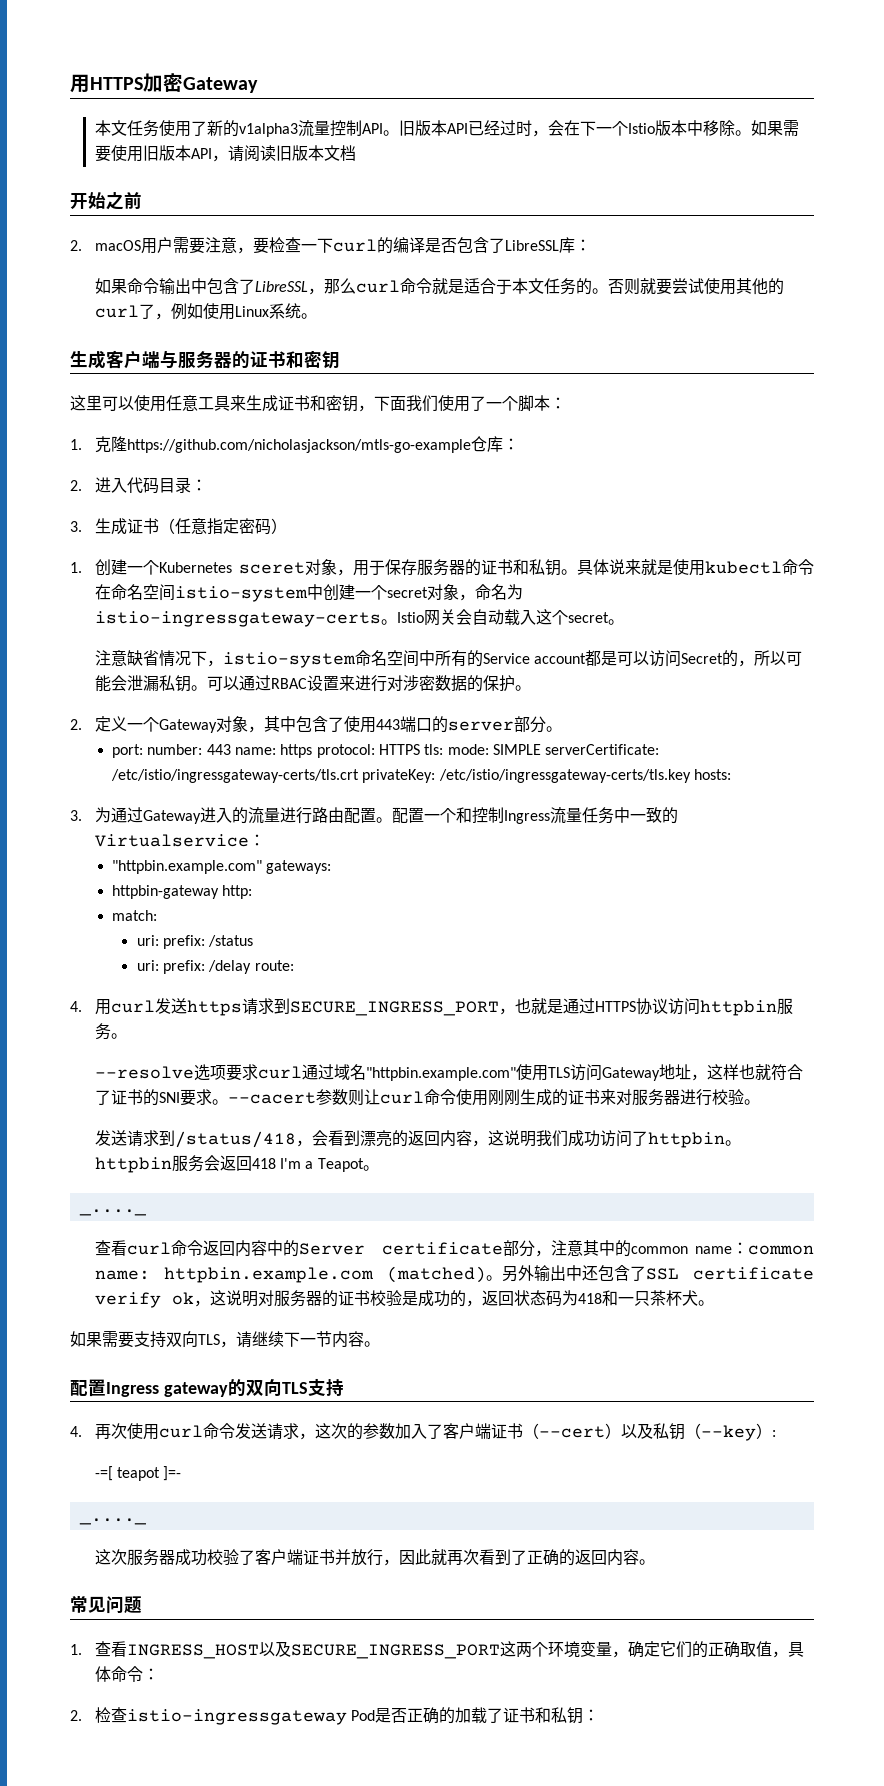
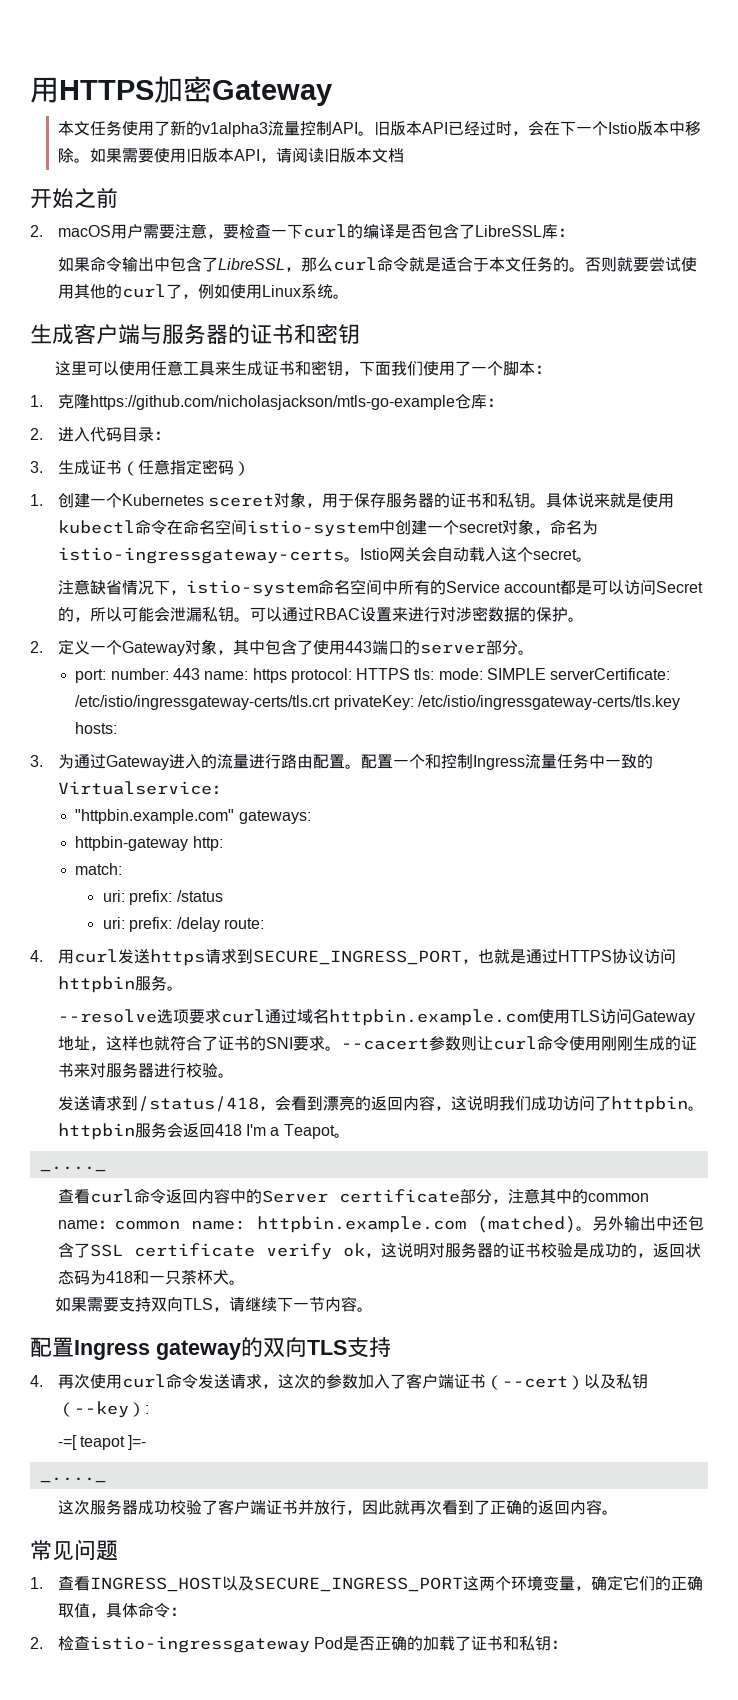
- --resolve选项要求curl通过域名"httpbin.example.com"使用TLS访问Gateway地址，这样也就符合了证书的SNI要求。
+ --resolve选项要求curl通过域名httpbin.example.com使用TLS访问Gateway地址，这样也就符合了证书的SNI要求。

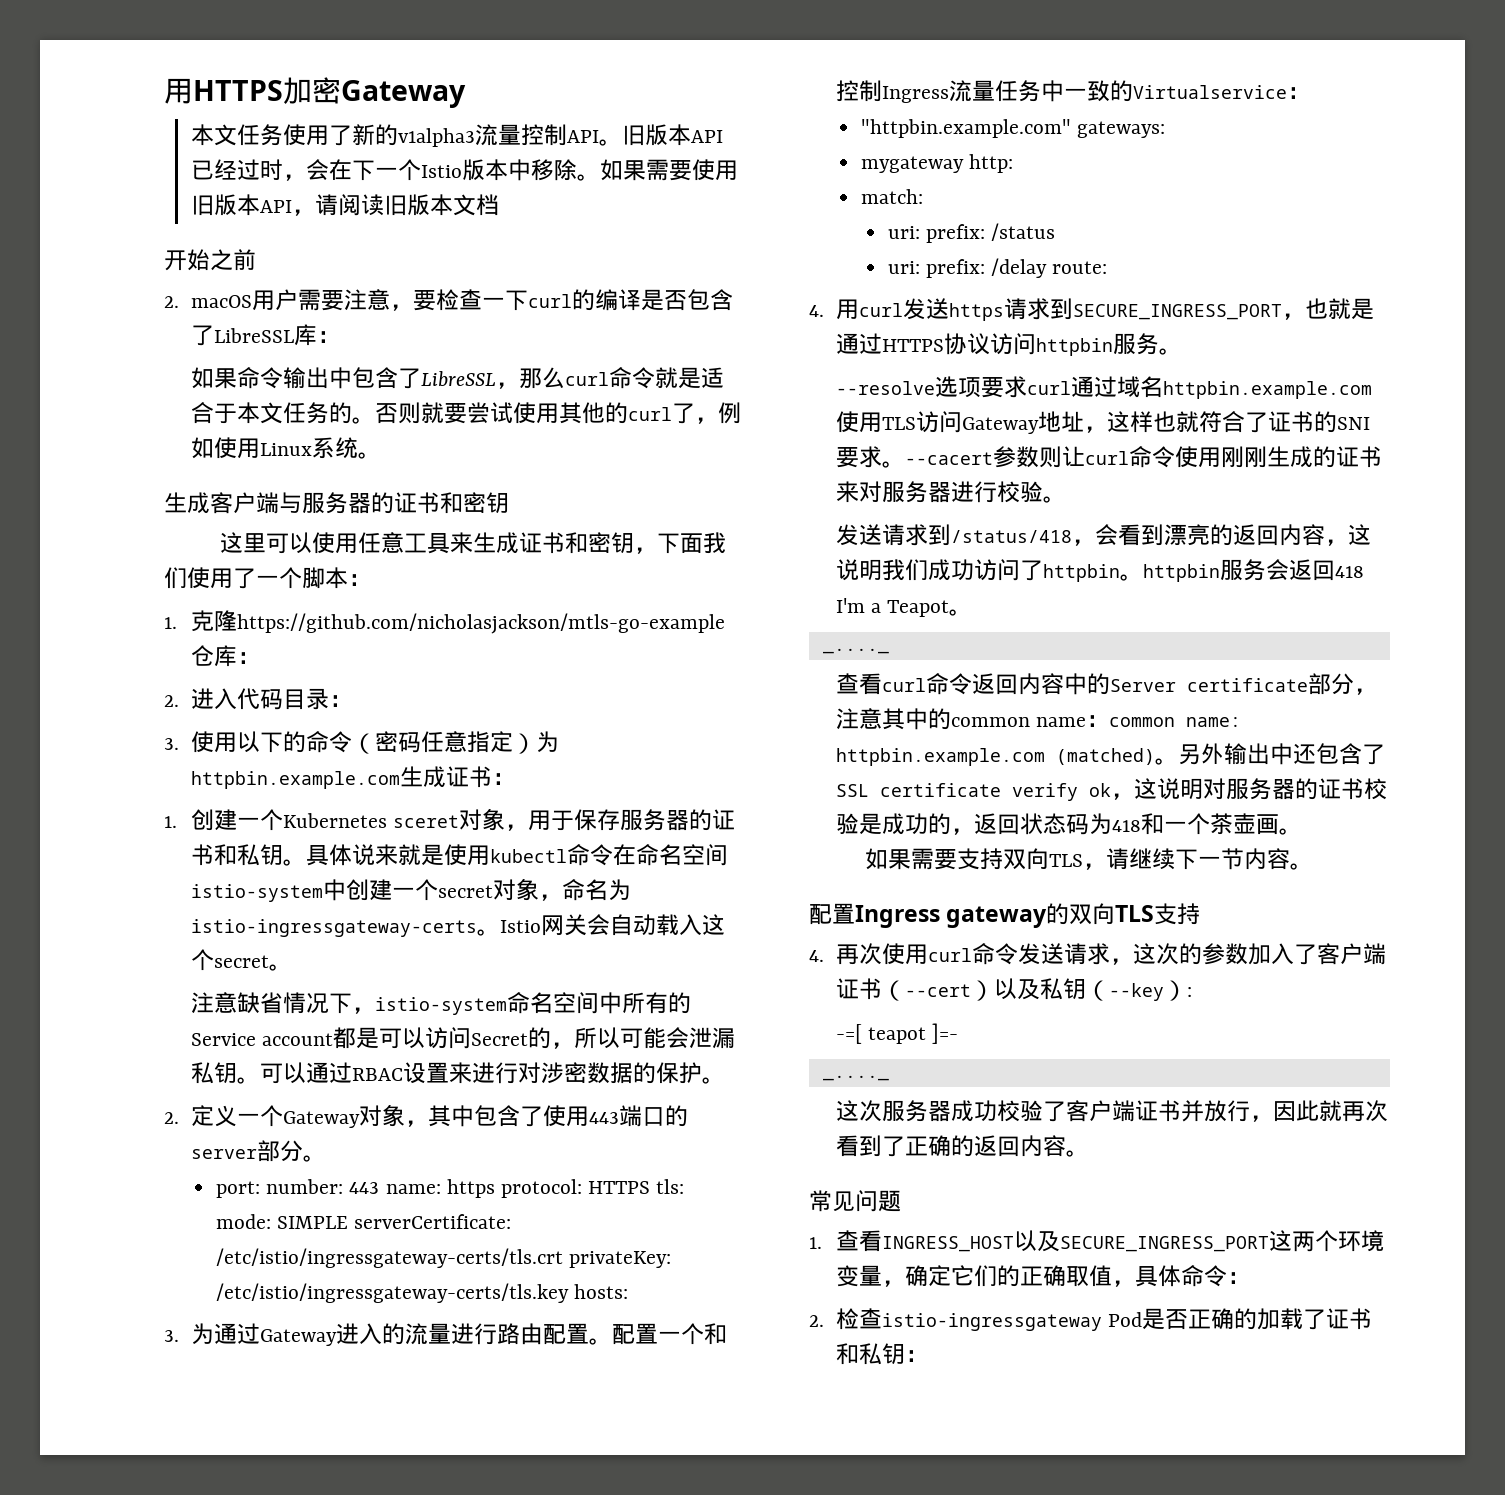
- 3.生成证书（任意指定密码）
+ 3.使用以下的命令（密码任意指定）为httpbin.example.com生成证书：
- httpbin-gateway http:
+ mygateway http:
- 另外输出中还包含了SSL certificate verify ok，这说明对服务器的证书校验是成功的，返回状态码为418和一只茶杯犬。
+ 另外输出中还包含了SSL certificate verify ok，这说明对服务器的证书校验是成功的，返回状态码为418和一个茶壶画。

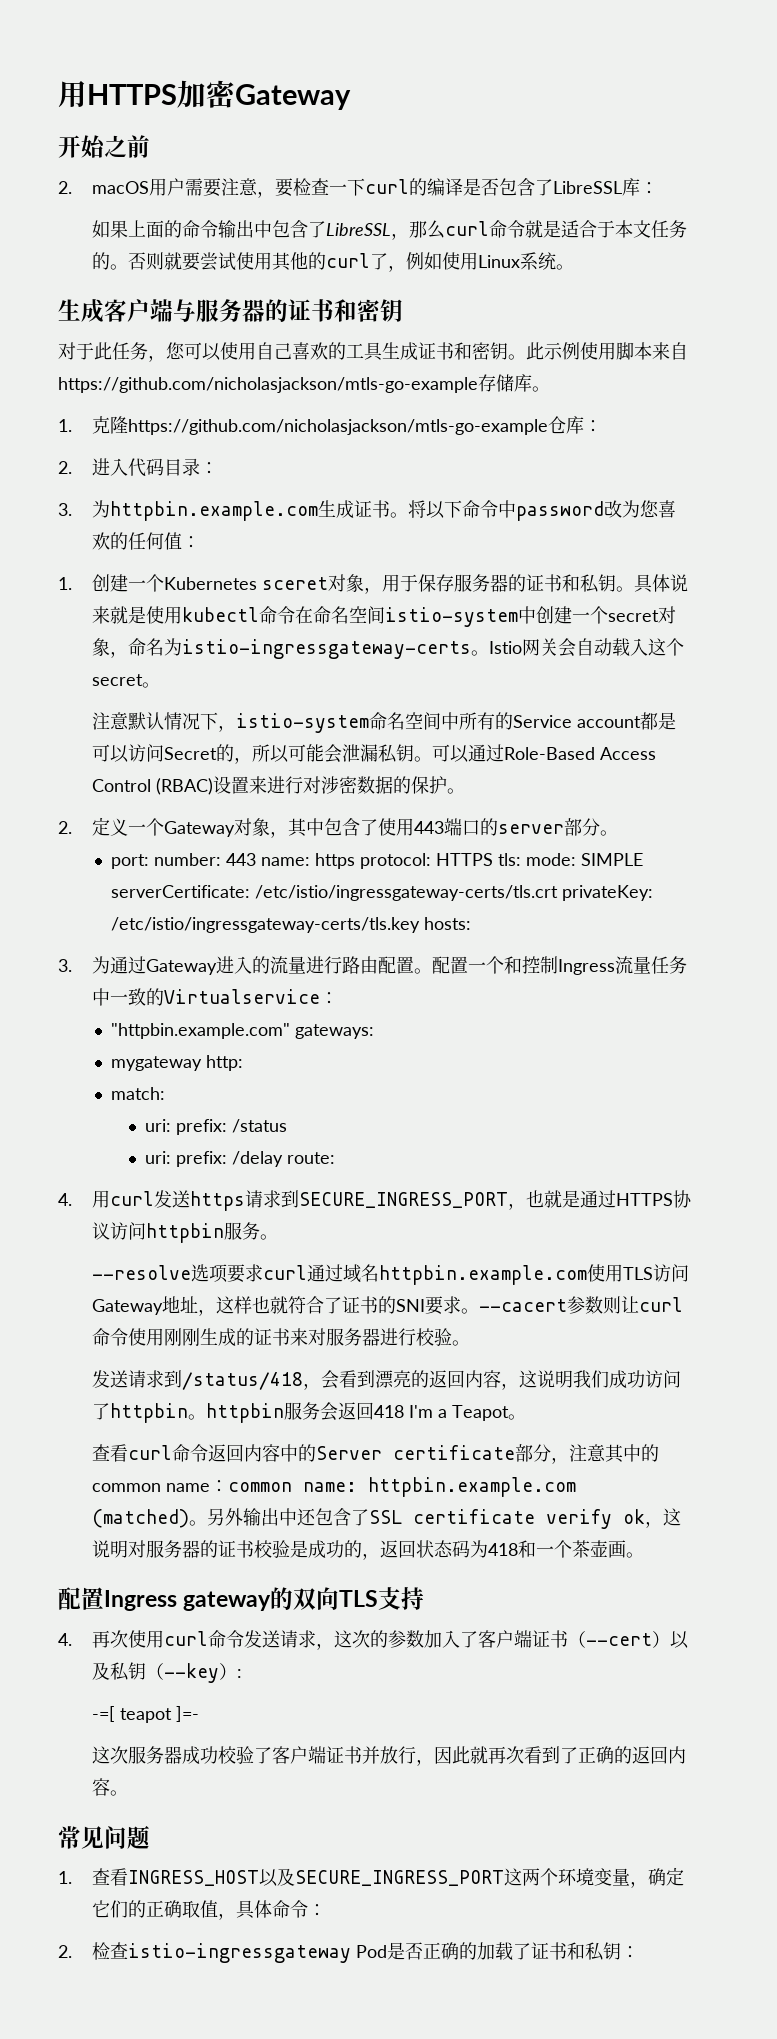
- 本文任务使用了新的v1alpha3流量控制API。旧版本API已经过时，会在下一个Istio版本中移除。如果需要使用旧版本API，请阅读旧版本文档
- 如果命令输出中包含了LibreSSL，那么curl命令就是适合于本文任务的。
+ 如果上面的命令输出中包含了LibreSSL，那么curl命令就是适合于本文任务的。
- 这里可以使用任意工具来生成证书和密钥，下面我们使用了一个脚本：
+ 对于此任务，您可以使用自己喜欢的工具生成证书和密钥。此示例使用脚本来自https://github.com/nicholasjackson/mtls-go-example存储库。
- 3.使用以下的命令（密码任意指定）为httpbin.example.com生成证书：
+ 3.为httpbin.example.com生成证书。将以下命令中password改为您喜欢的任何值：
- 注意缺省情况下，istio-system命名空间中所有的Service account都是可以访问Secret的，所以可能会泄漏私钥。
+ 注意默认情况下，istio-system命名空间中所有的Service account都是可以访问Secret的，所以可能会泄漏私钥。
- 可以通过RBAC设置来进行对涉密数据的保护。
+ 可以通过Role-Based Access Control (RBAC)设置来进行对涉密数据的保护。
  发送请求到/status/418，会看到漂亮的返回内容，这说明我们成功访问了httpbin。httpbin服务会返回418 I'm a Teapot。
- _...._
- 如果需要支持双向TLS，请继续下一节内容。
  -=[ teapot ]=-
- _...._

